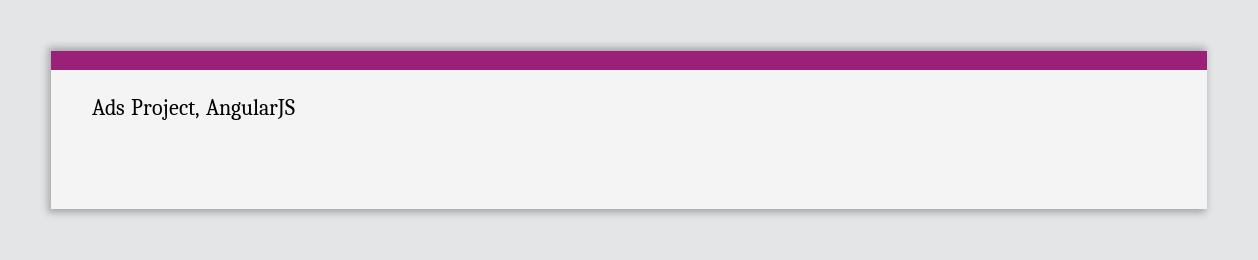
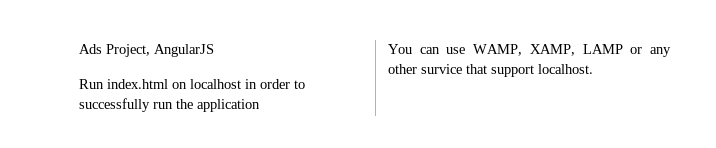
+ Run index.html on localhost in order to successfully run the application
+ You can use WAMP, XAMP, LAMP or any other survice that support localhost.

